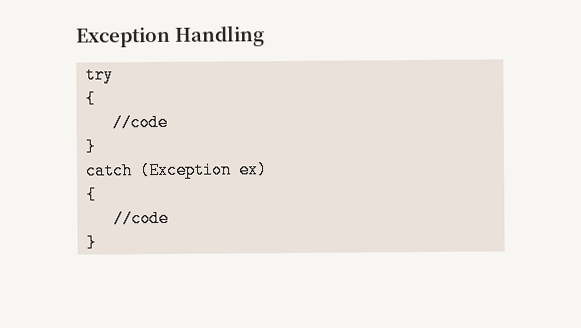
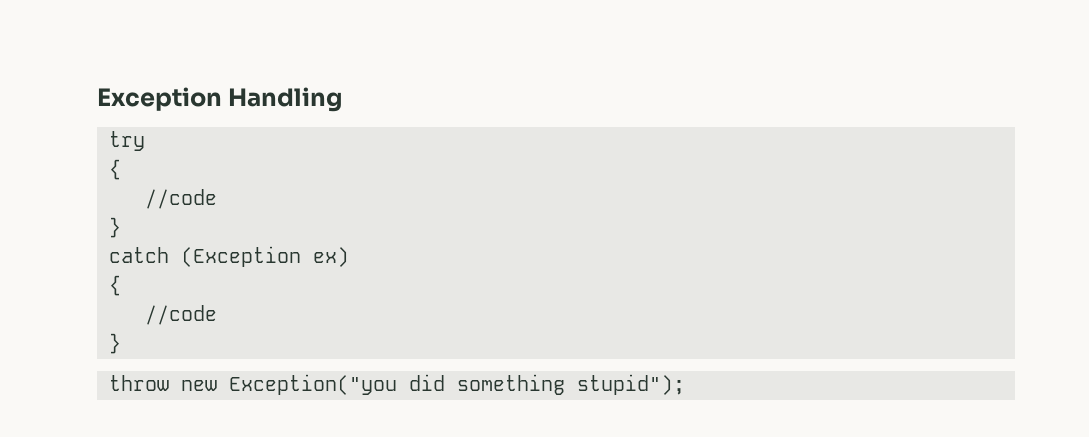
+ throw new Exception("you did something stupid");

